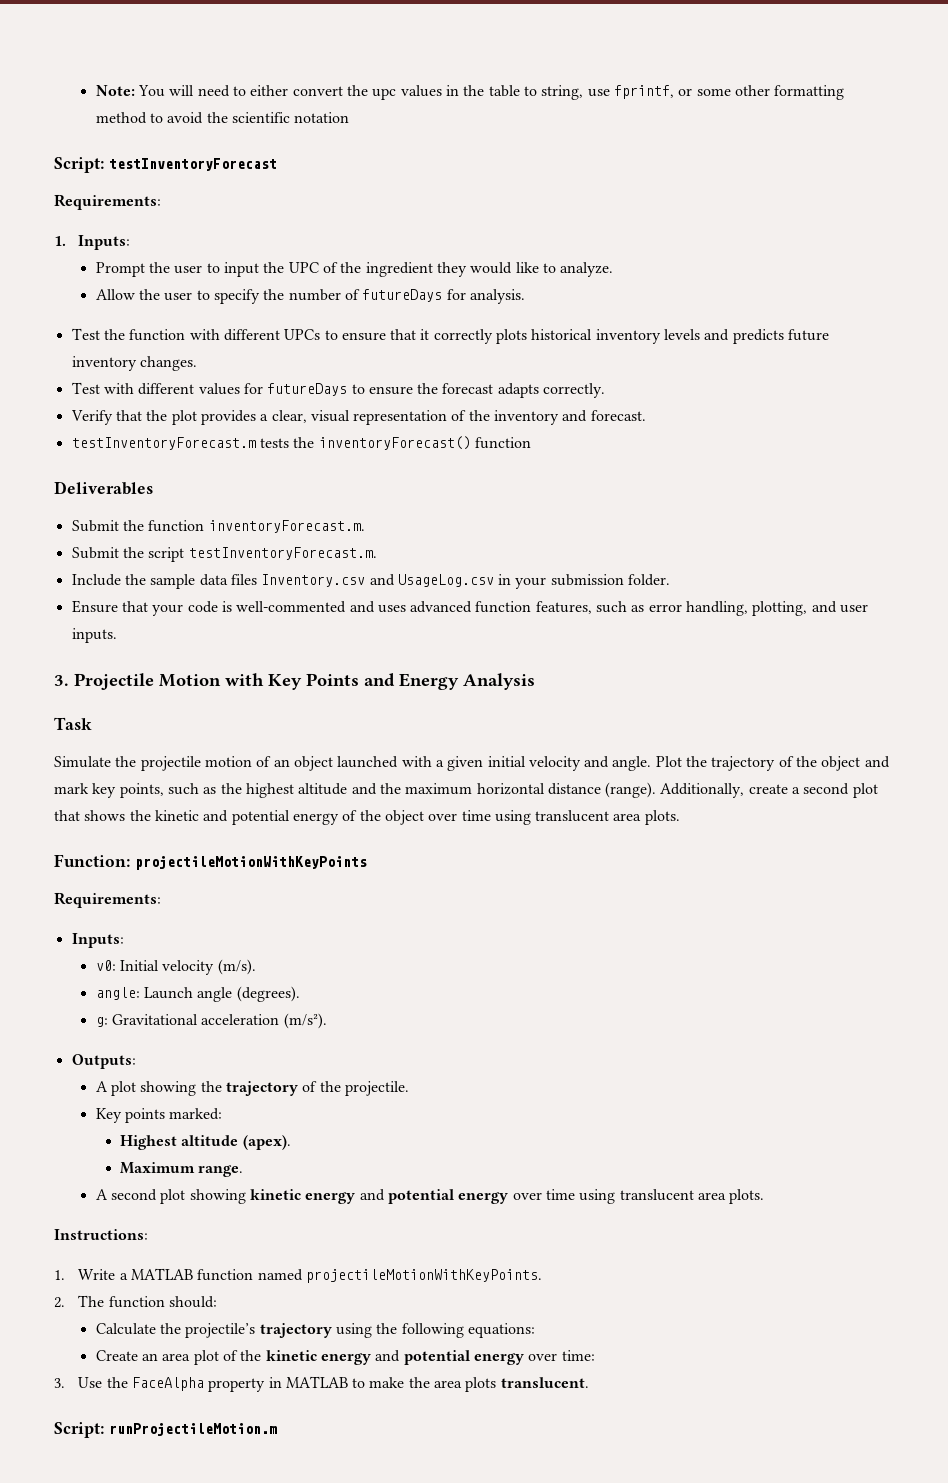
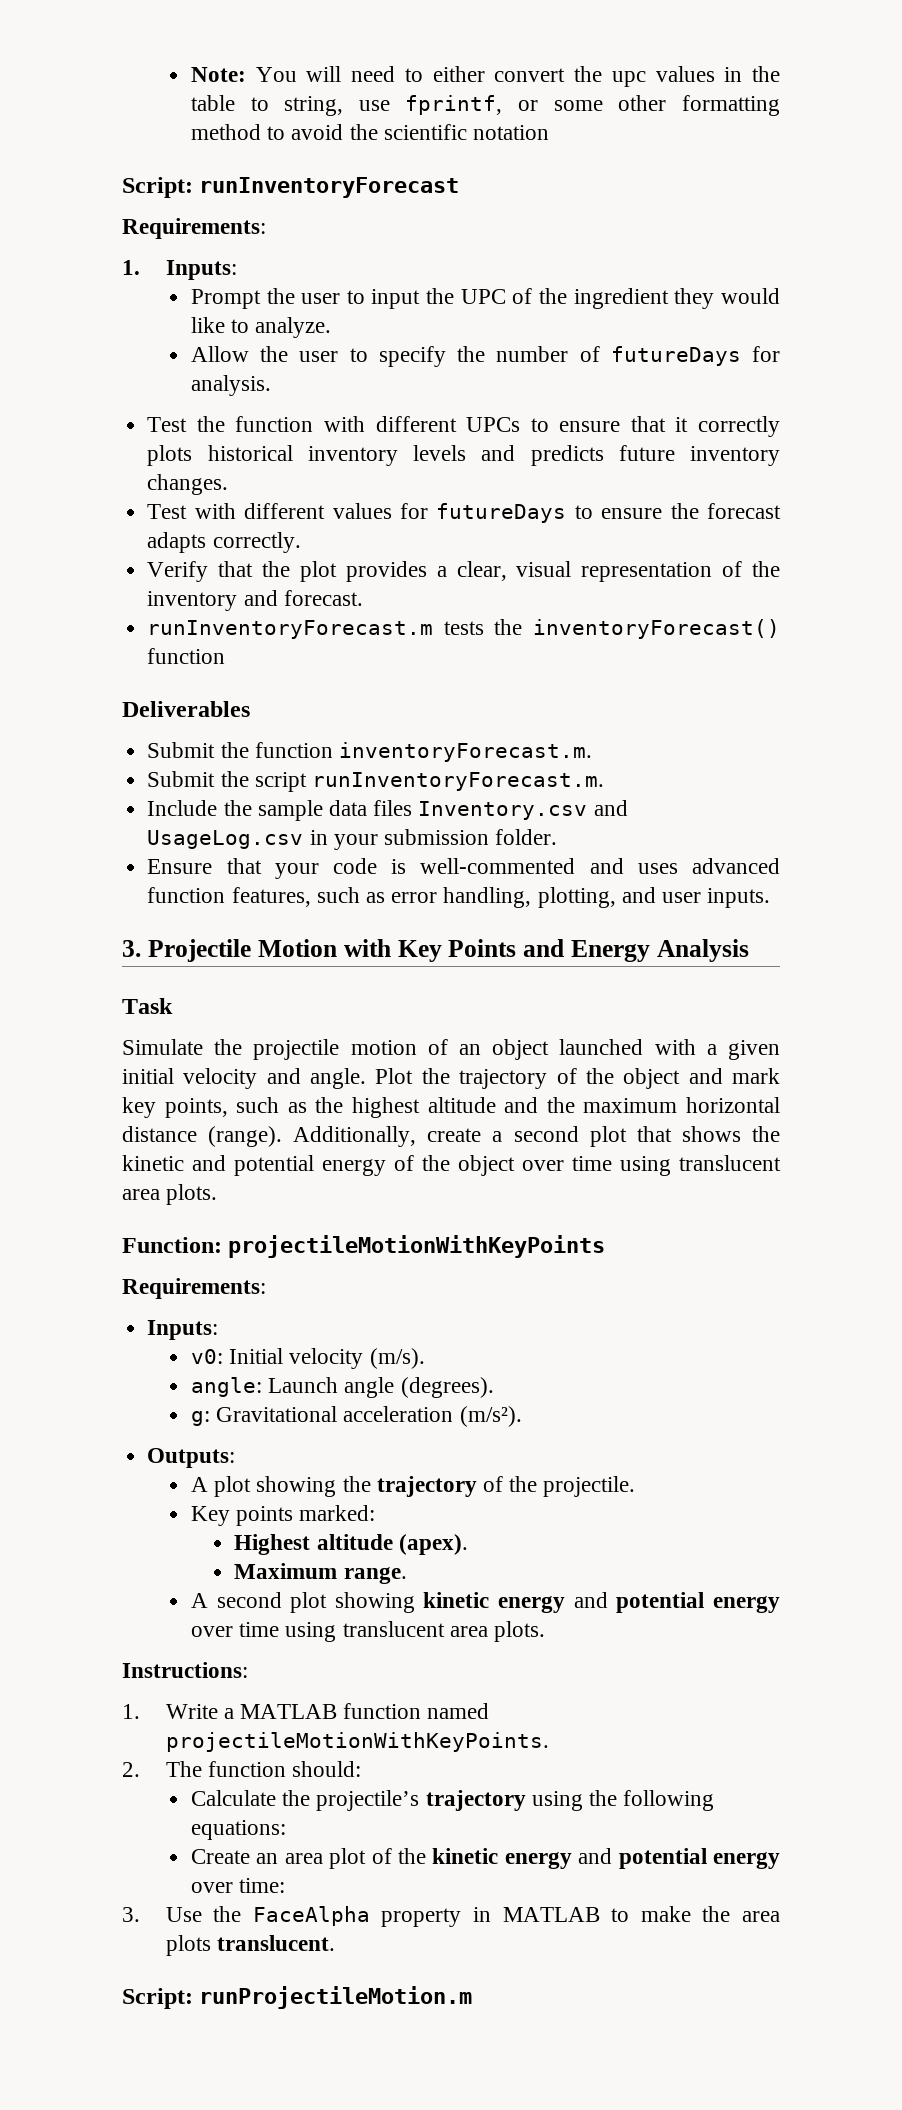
- Script: testInventoryForecast
+ Script: runInventoryForecast
- testInventoryForecast.m tests the inventoryForecast() function
+ runInventoryForecast.m tests the inventoryForecast() function
- Submit the script testInventoryForecast.m.
+ Submit the script runInventoryForecast.m.

